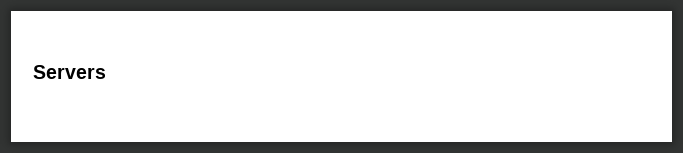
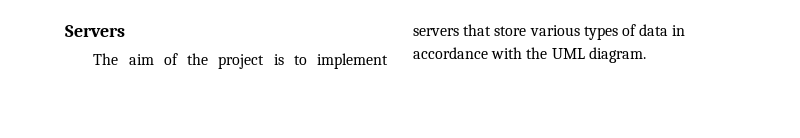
+ The aim of the project is to implement servers that store various types of data in accordance with the UML diagram.

